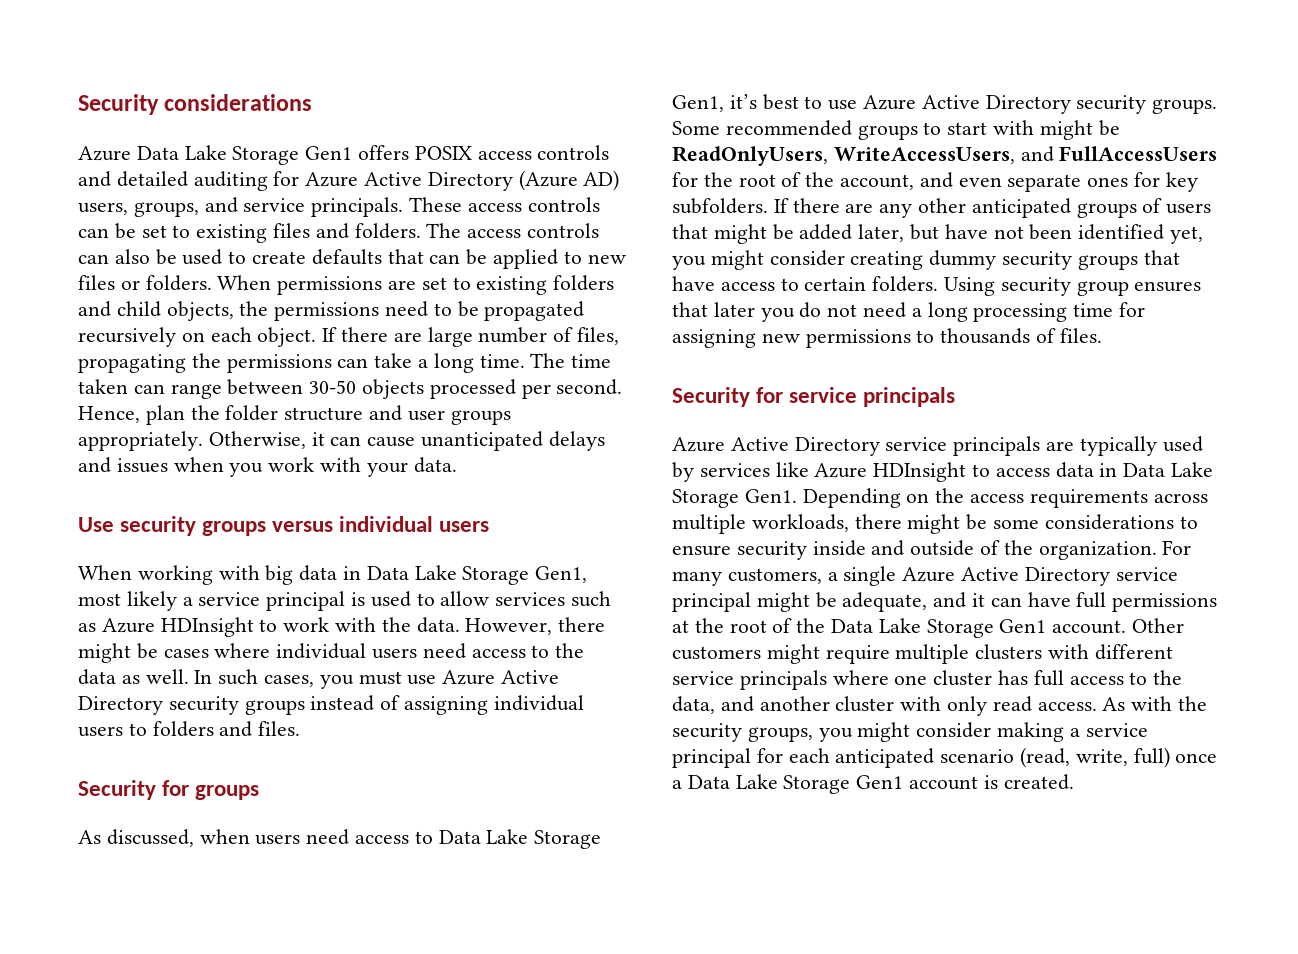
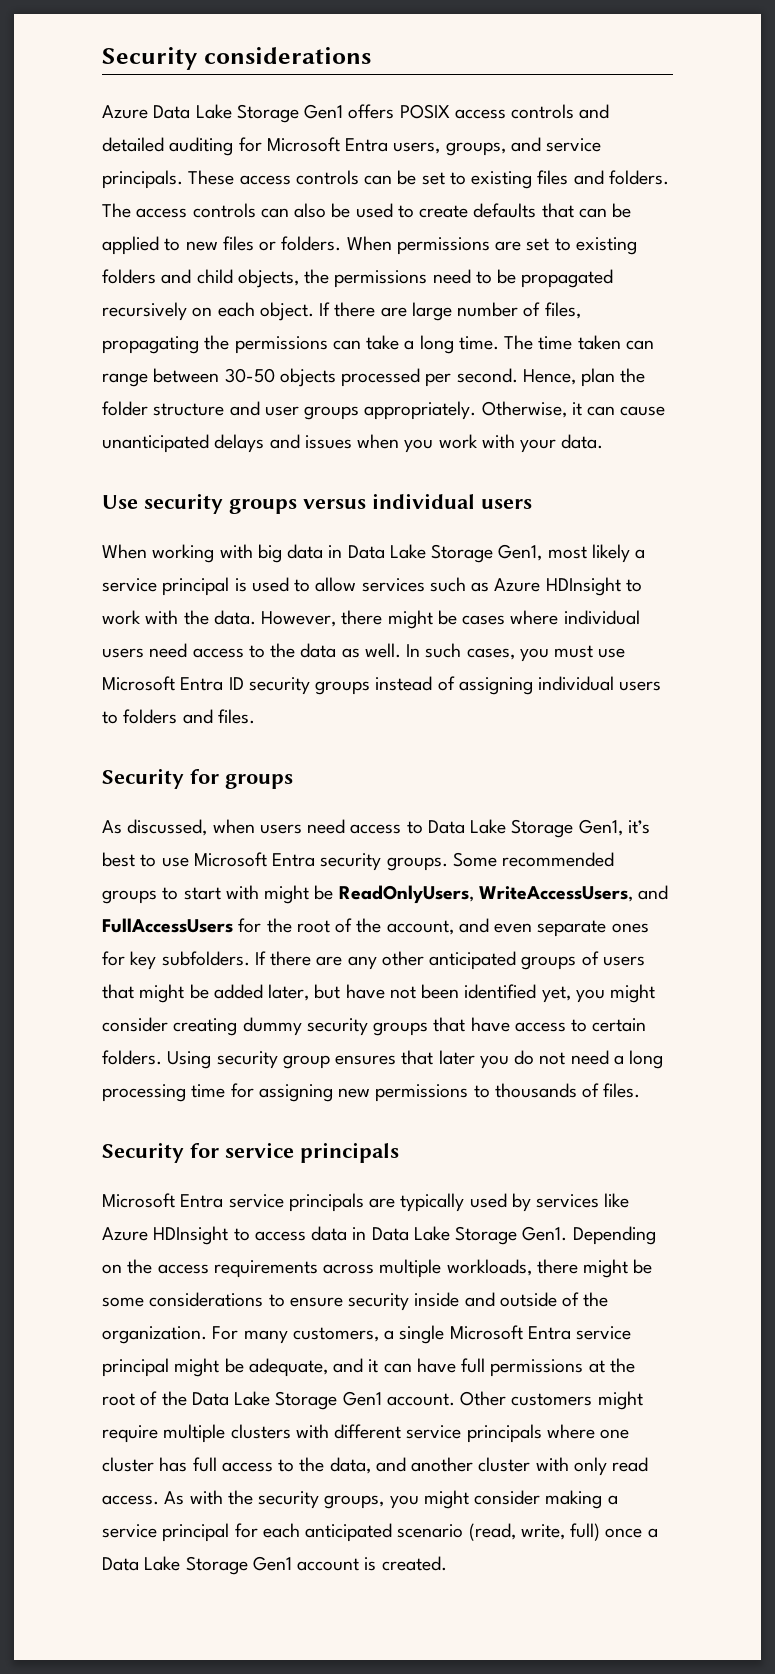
- Azure Data Lake Storage Gen1 offers POSIX access controls and detailed auditing for Azure Active Directory (Azure AD) users, groups, and service principals.
+ Azure Data Lake Storage Gen1 offers POSIX access controls and detailed auditing for Microsoft Entra users, groups, and service principals.
- In such cases, you must use Azure Active Directory security groups instead of assigning individual users to folders and files.
+ In such cases, you must use Microsoft Entra ID security groups instead of assigning individual users to folders and files.
- As discussed, when users need access to Data Lake Storage Gen1, it’s best to use Azure Active Directory security groups.
+ As discussed, when users need access to Data Lake Storage Gen1, it’s best to use Microsoft Entra security groups.
- Azure Active Directory service principals are typically used by services like Azure HDInsight to access data in Data Lake Storage Gen1.
+ Microsoft Entra service principals are typically used by services like Azure HDInsight to access data in Data Lake Storage Gen1.
- For many customers, a single Azure Active Directory service principal might be adequate, and it can have full permissions at the root of the Data Lake Storage Gen1 account.
+ For many customers, a single Microsoft Entra service principal might be adequate, and it can have full permissions at the root of the Data Lake Storage Gen1 account.

